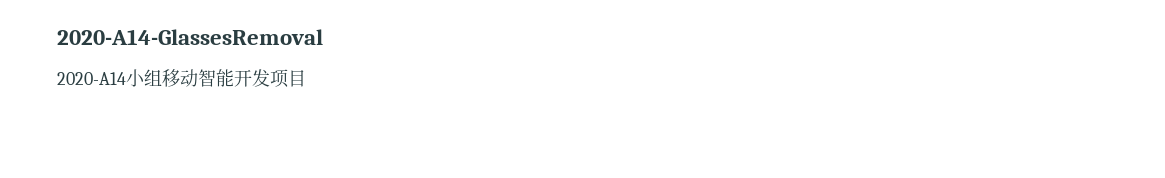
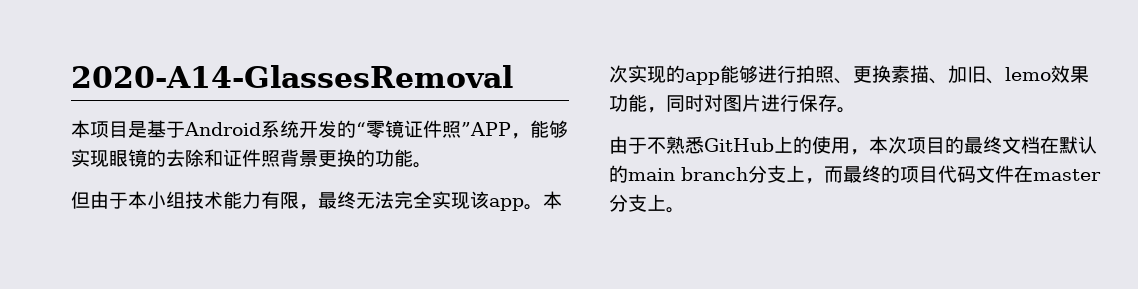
- 2020-A14小组移动智能开发项目
+ 本项目是基于Android系统开发的“零镜证件照”APP，能够实现眼镜的去除和证件照背景更换的功能。
+ 但由于本小组技术能力有限，最终无法完全实现该app。本次实现的app能够进行拍照、更换素描、加旧、lemo效果功能，同时对图片进行保存。
+ 由于不熟悉GitHub上的使用，本次项目的最终文档在默认的main branch分支上，而最终的项目代码文件在master分支上。

